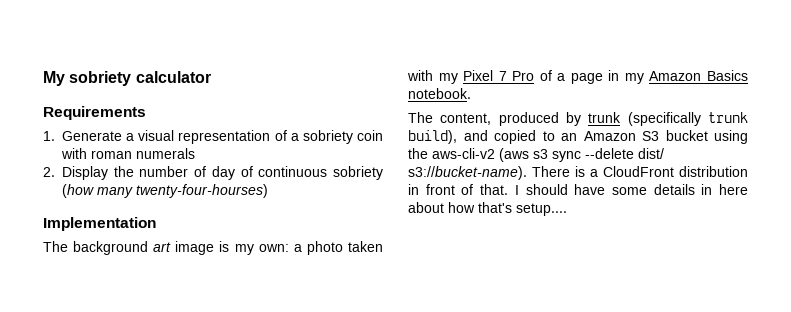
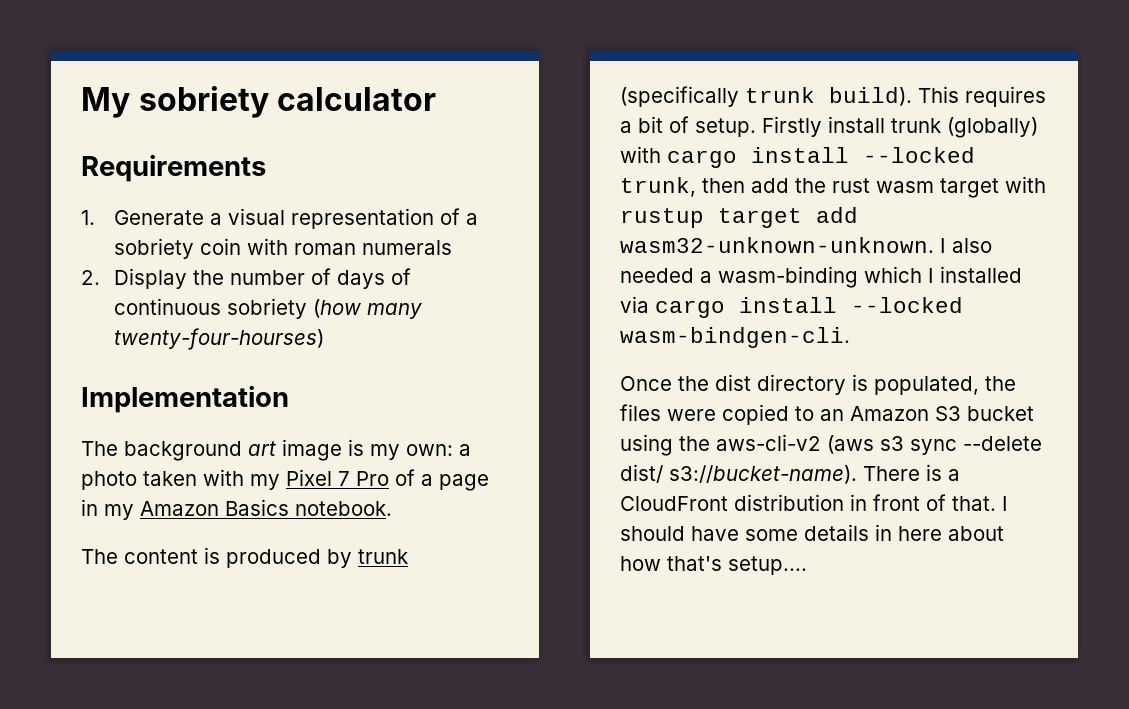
- 2. Display the number of day of continuous sobriety (how many twenty-four-hourses)
+ 2. Display the number of days of continuous sobriety (how many twenty-four-hourses)
- The content, produced by trunk (specifically trunk build), and copied to an Amazon S3 bucket using the aws-cli-v2 (aws s3 sync --delete dist/ s3://bucket-name).
+ The content is produced by trunk (specifically trunk build). This requires a bit of setup. Firstly install trunk (globally) with cargo install --locked trunk, then add the rust wasm target with rustup target add wasm32-unknown-unknown. I also needed a wasm-binding which I installed via cargo install --locked wasm-bindgen-cli.
+ Once the dist directory is populated, the files were copied to an Amazon S3 bucket using the aws-cli-v2 (aws s3 sync --delete dist/ s3://bucket-name).

